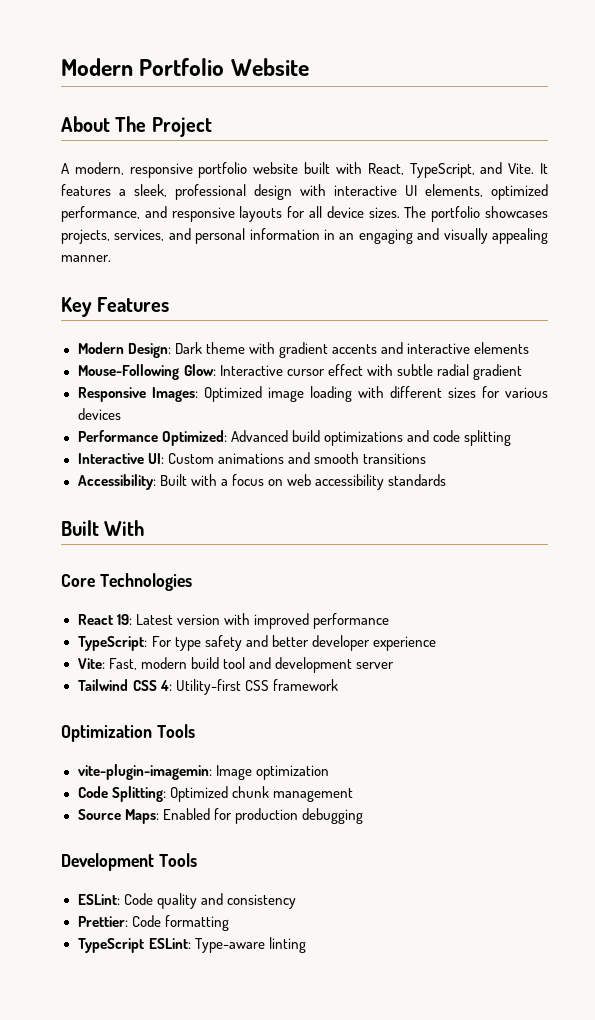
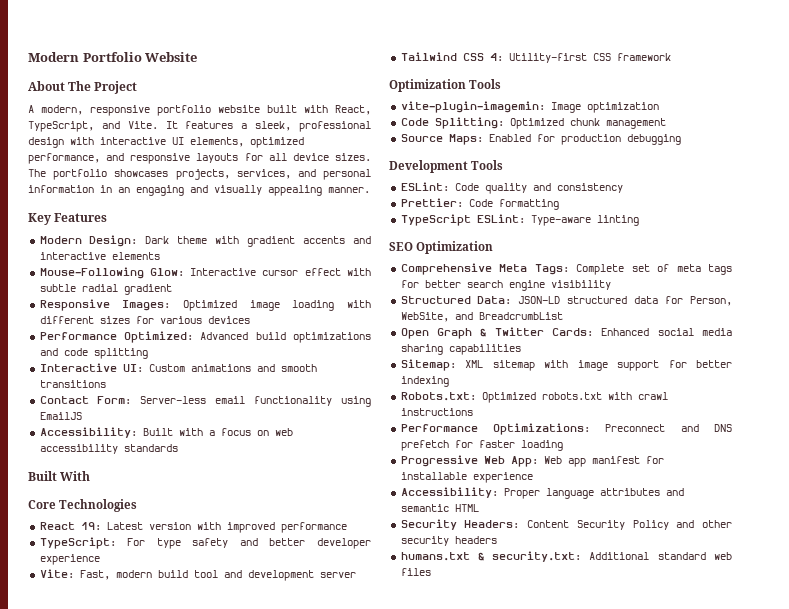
+ Contact Form: Server-less email functionality using EmailJS
+ SEO Optimization
+ Comprehensive Meta Tags: Complete set of meta tags for better search engine visibility
+ Structured Data: JSON-LD structured data for Person, WebSite, and BreadcrumbList
+ Open Graph & Twitter Cards: Enhanced social media sharing capabilities
+ Sitemap: XML sitemap with image support for better indexing
+ Robots.txt: Optimized robots.txt with crawl instructions
+ Performance Optimizations: Preconnect and DNS prefetch for faster loading
+ Progressive Web App: Web app manifest for installable experience
+ Accessibility: Proper language attributes and semantic HTML
+ Security Headers: Content Security Policy and other security headers
+ humans.txt & security.txt: Additional standard web files

